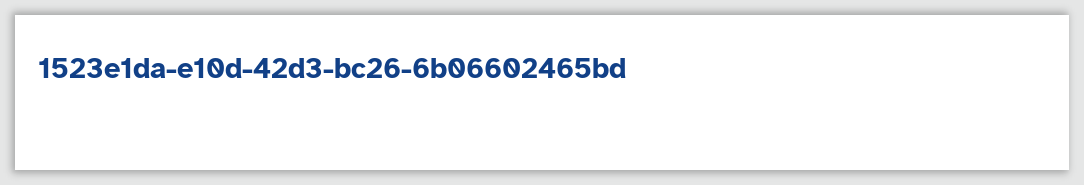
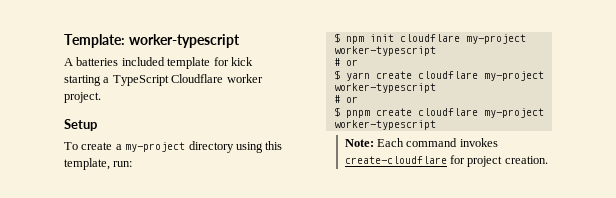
- 1523e1da-e10d-42d3-bc26-6b06602465bd
+ Template: worker-typescript
+ A batteries included template for kick starting a TypeScript Cloudflare worker project.
+ Setup
+ To create a my-project directory using this template, run:
+ $ npm init cloudflare my-project worker-typescript
+ # or
+ $ yarn create cloudflare my-project worker-typescript
+ # or
+ $ pnpm create cloudflare my-project worker-typescript
+ Note: Each command invokes create-cloudflare for project creation.

